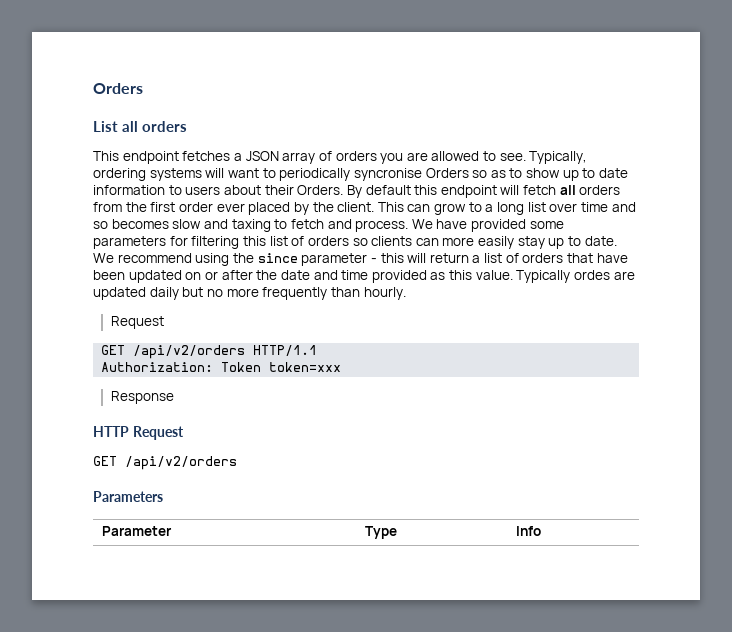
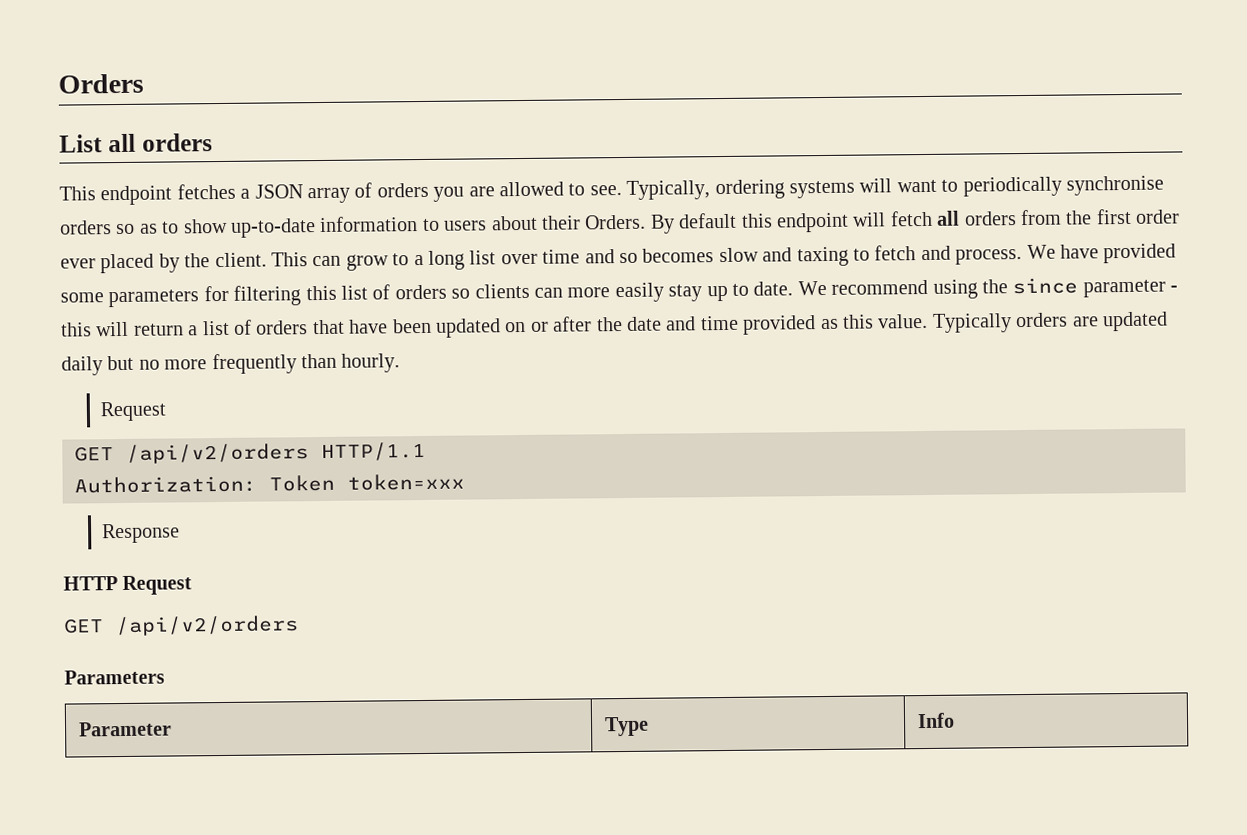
- Typically, ordering systems will want to periodically syncronise Orders so as to show up to date information to users about their Orders.
+ Typically, ordering systems will want to periodically synchronise orders so as to show up-to-date information to users about their Orders.
- Typically ordes are updated daily but no more frequently than hourly.
+ Typically orders are updated daily but no more frequently than hourly.

